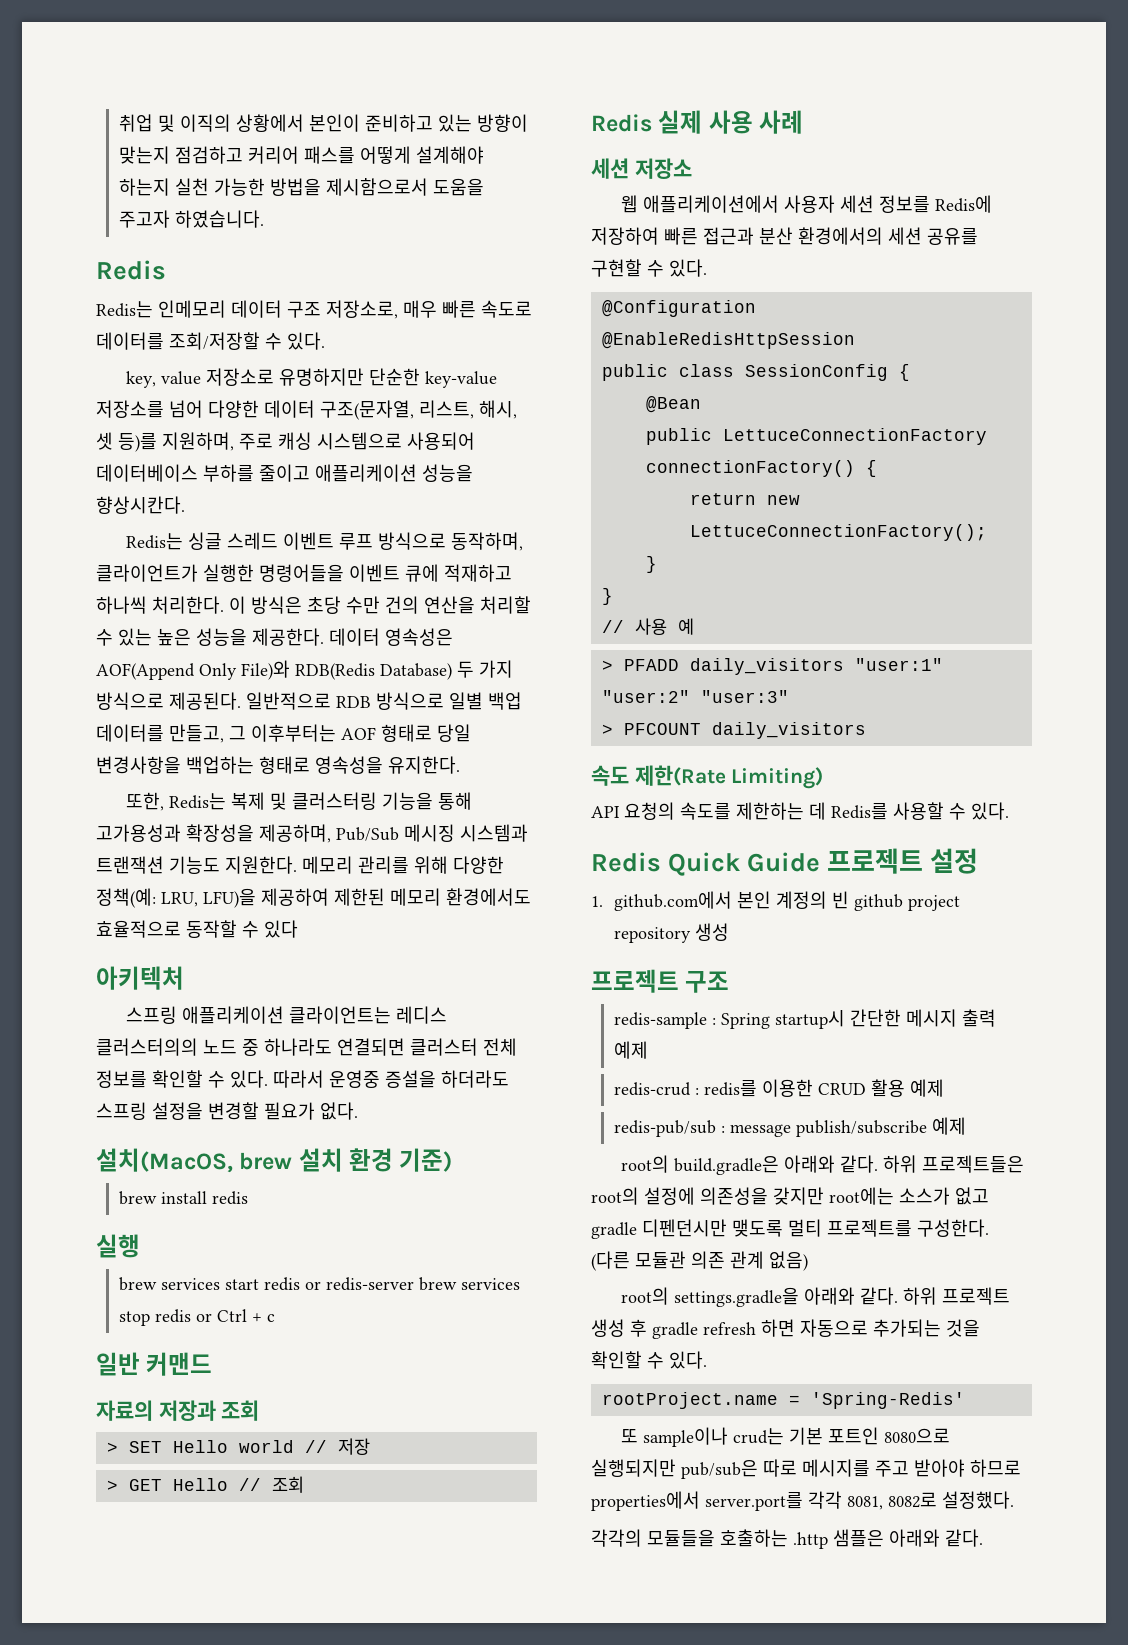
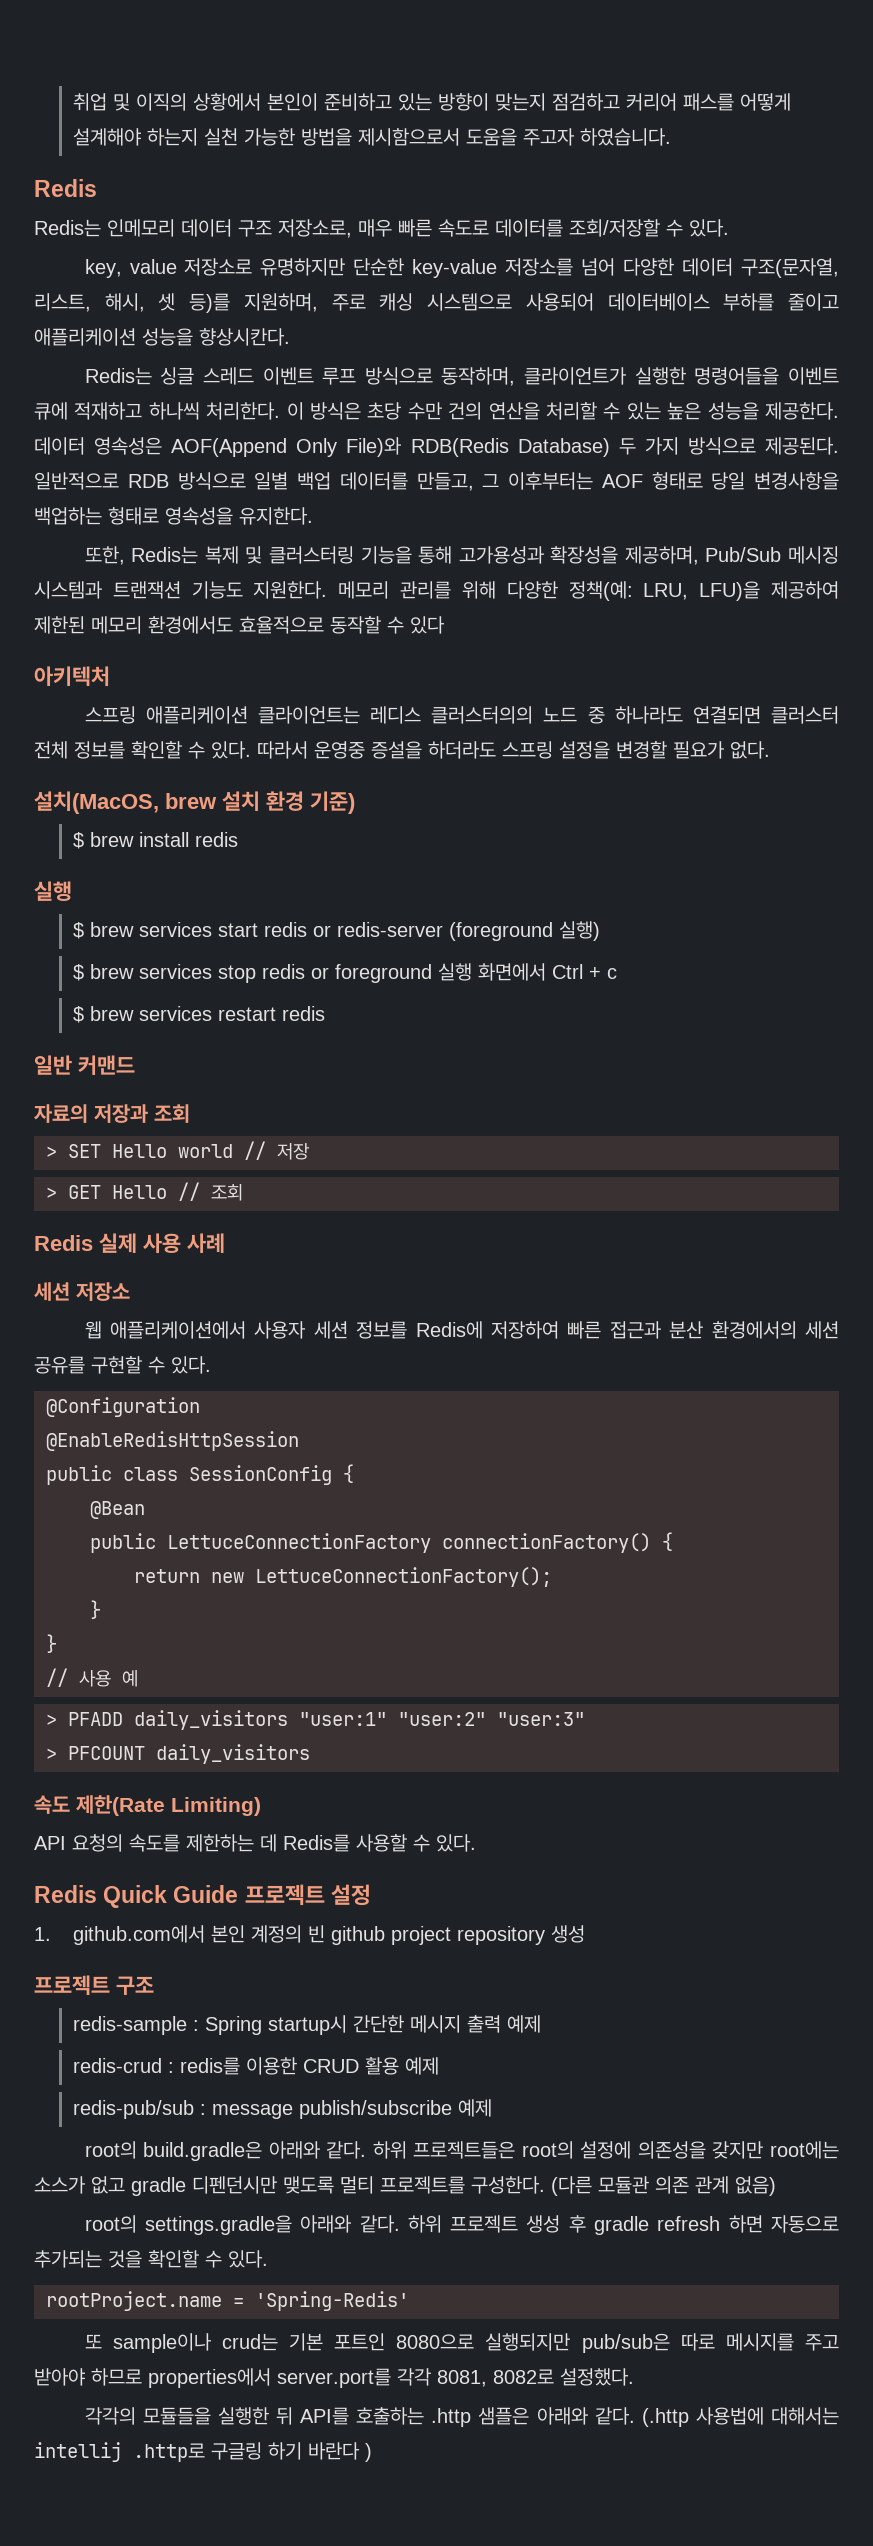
- brew install redis
+ $ brew install redis
- brew services start redis or redis-server brew services stop redis or Ctrl + c
+ $ brew services start redis or redis-server (foreground 실행)
+ $ brew services stop redis or foreground 실행 화면에서 Ctrl + c
+ $ brew services restart redis
- 각각의 모듈들을 호출하는 .http 샘플은 아래와 같다.
+ 각각의 모듈들을 실행한 뒤 API를 호출하는 .http 샘플은 아래와 같다.
+ (.http 사용법에 대해서는 intellij .http로 구글링 하기 바란다 )

